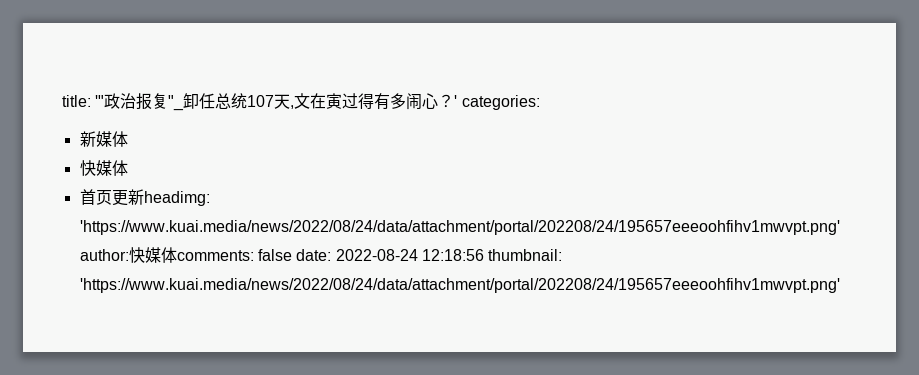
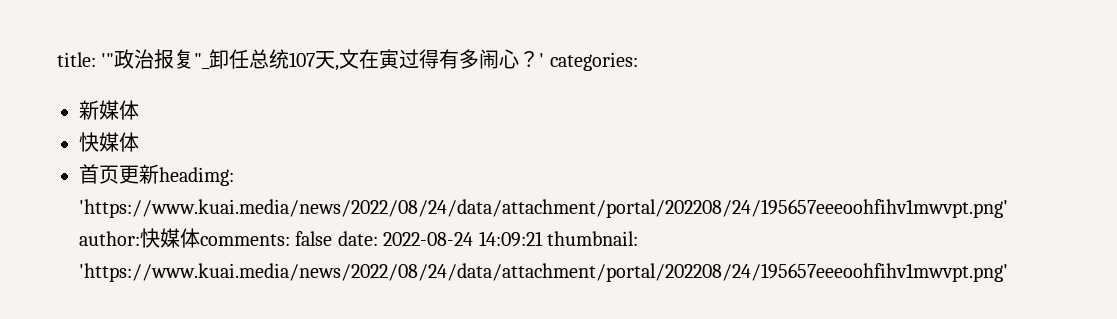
- 首页更新headimg: 'https://www.kuai.media/news/2022/08/24/data/attachment/portal/202208/24/195657eeeoohfihv1mwvpt.png' author:快媒体comments: false date: 2022-08-24 12:18:56 thumbnail: 'https://www.kuai.media/news/2022/08/24/data/attachment/portal/202208/24/195657eeeoohfihv1mwvpt.png'
+ 首页更新headimg: 'https://www.kuai.media/news/2022/08/24/data/attachment/portal/202208/24/195657eeeoohfihv1mwvpt.png' author:快媒体comments: false date: 2022-08-24 14:09:21 thumbnail: 'https://www.kuai.media/news/2022/08/24/data/attachment/portal/202208/24/195657eeeoohfihv1mwvpt.png'

